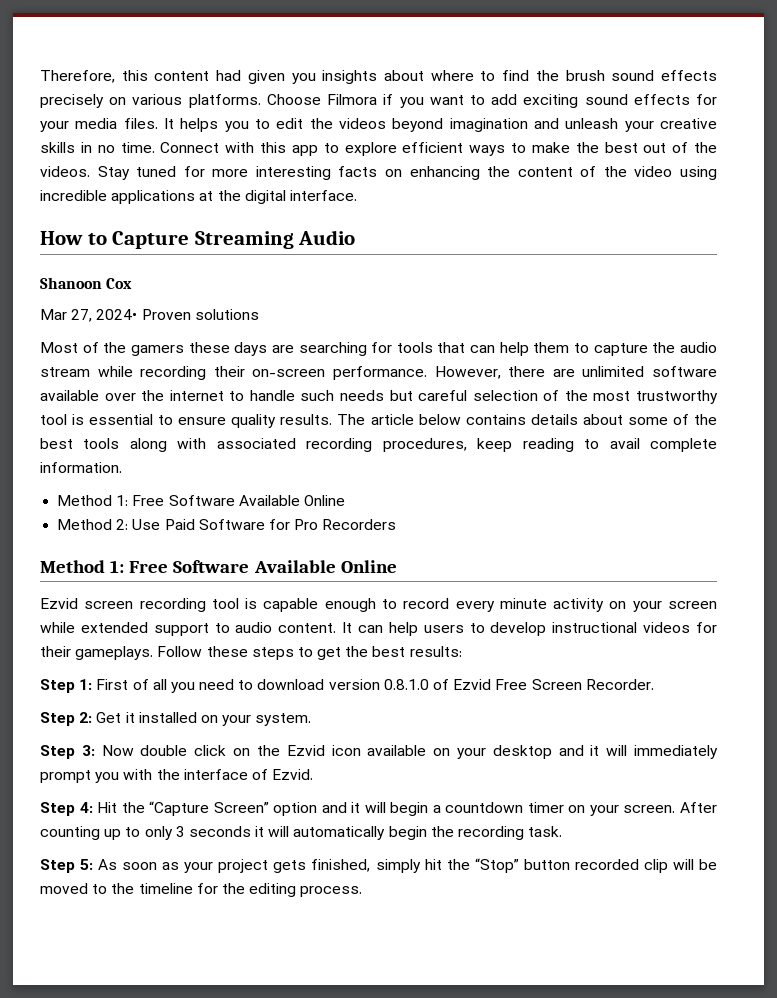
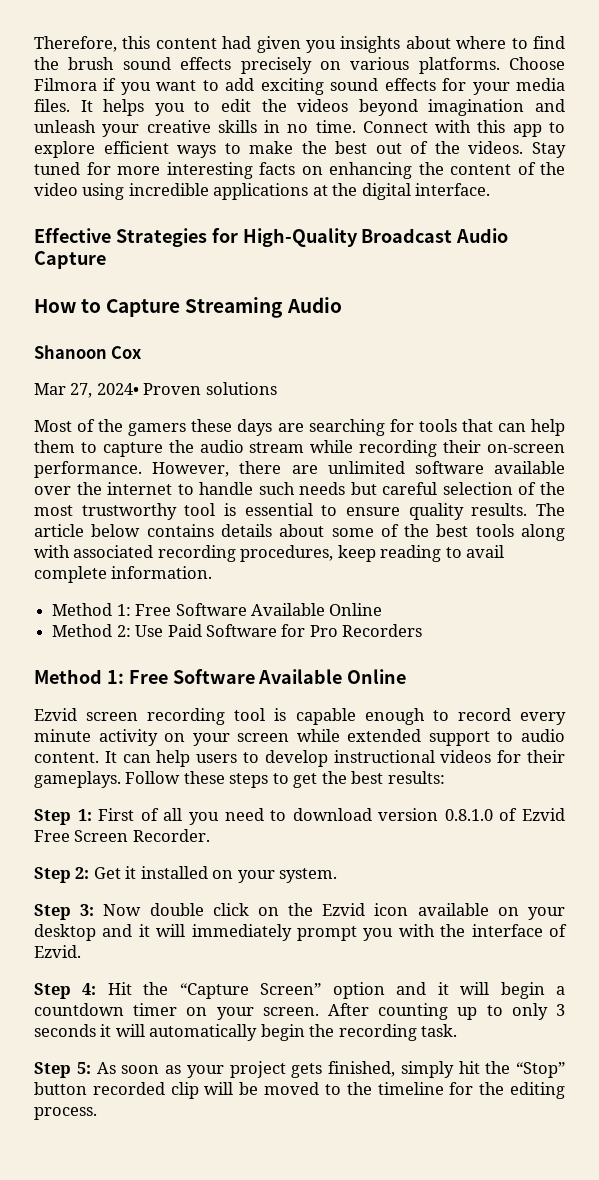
+ Effective Strategies for High-Quality Broadcast Audio Capture

